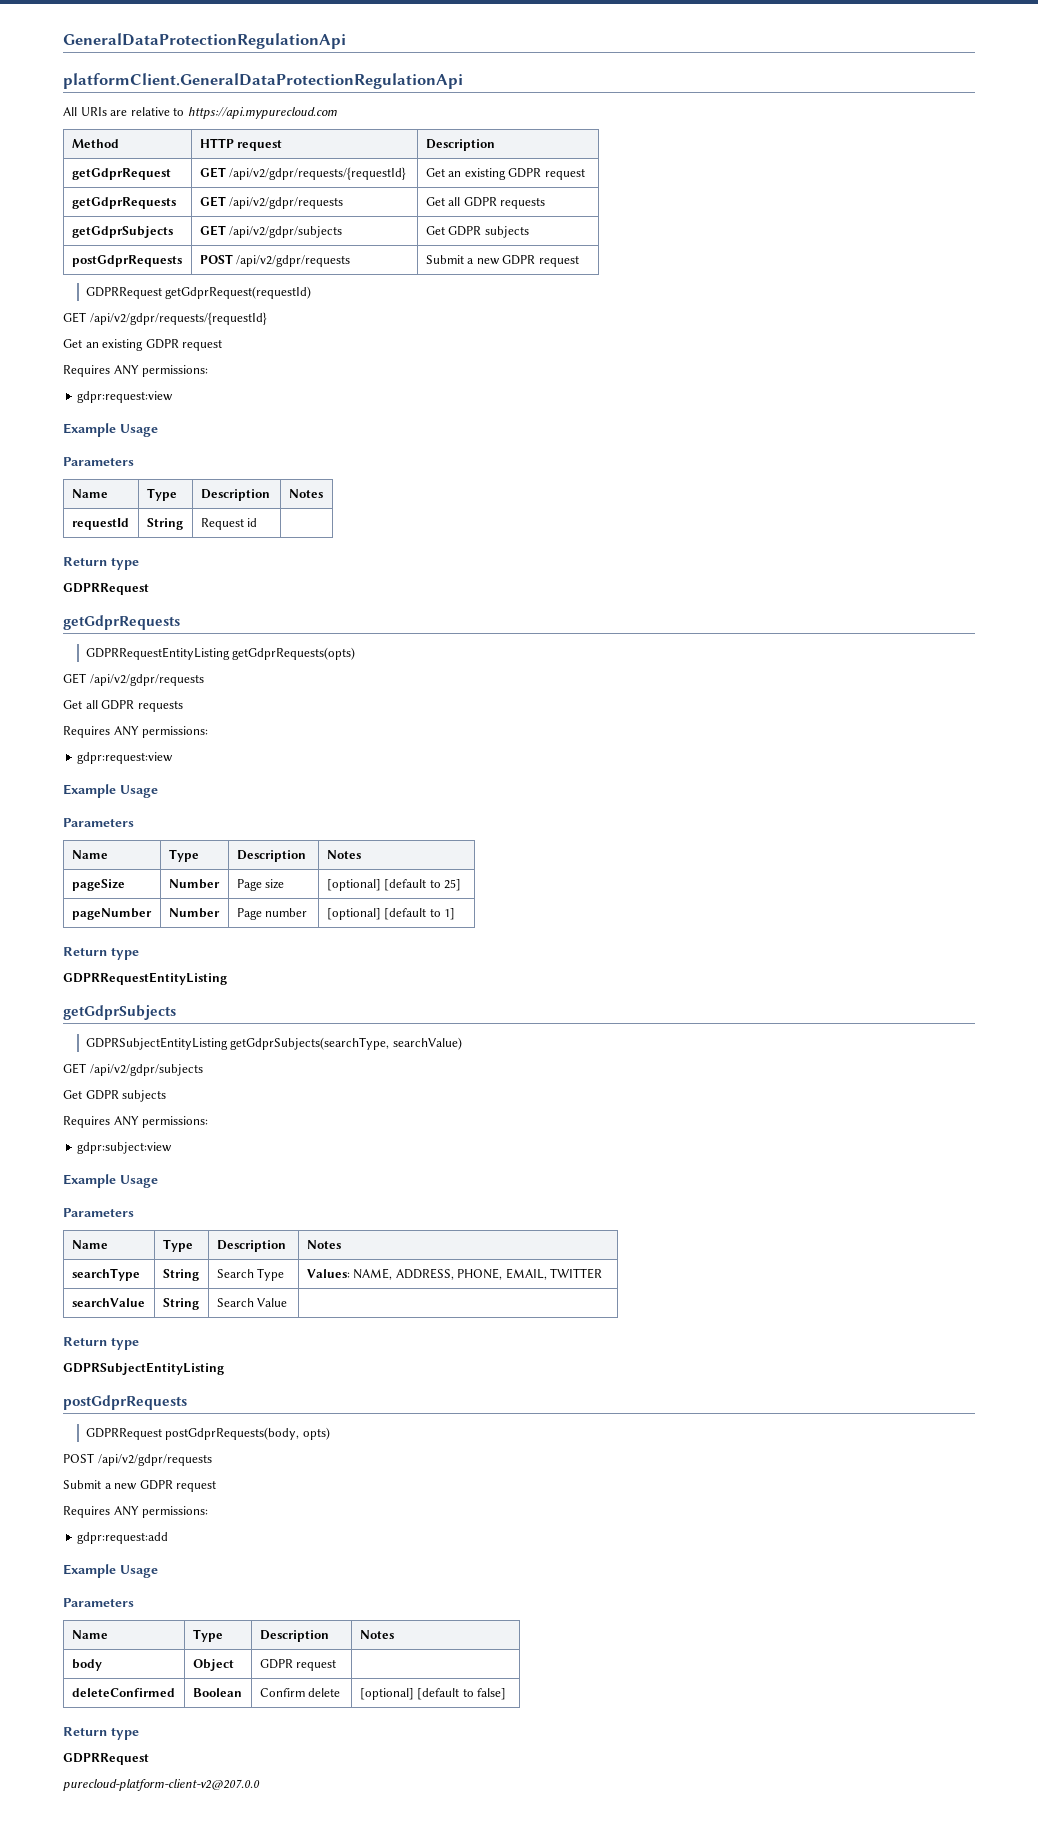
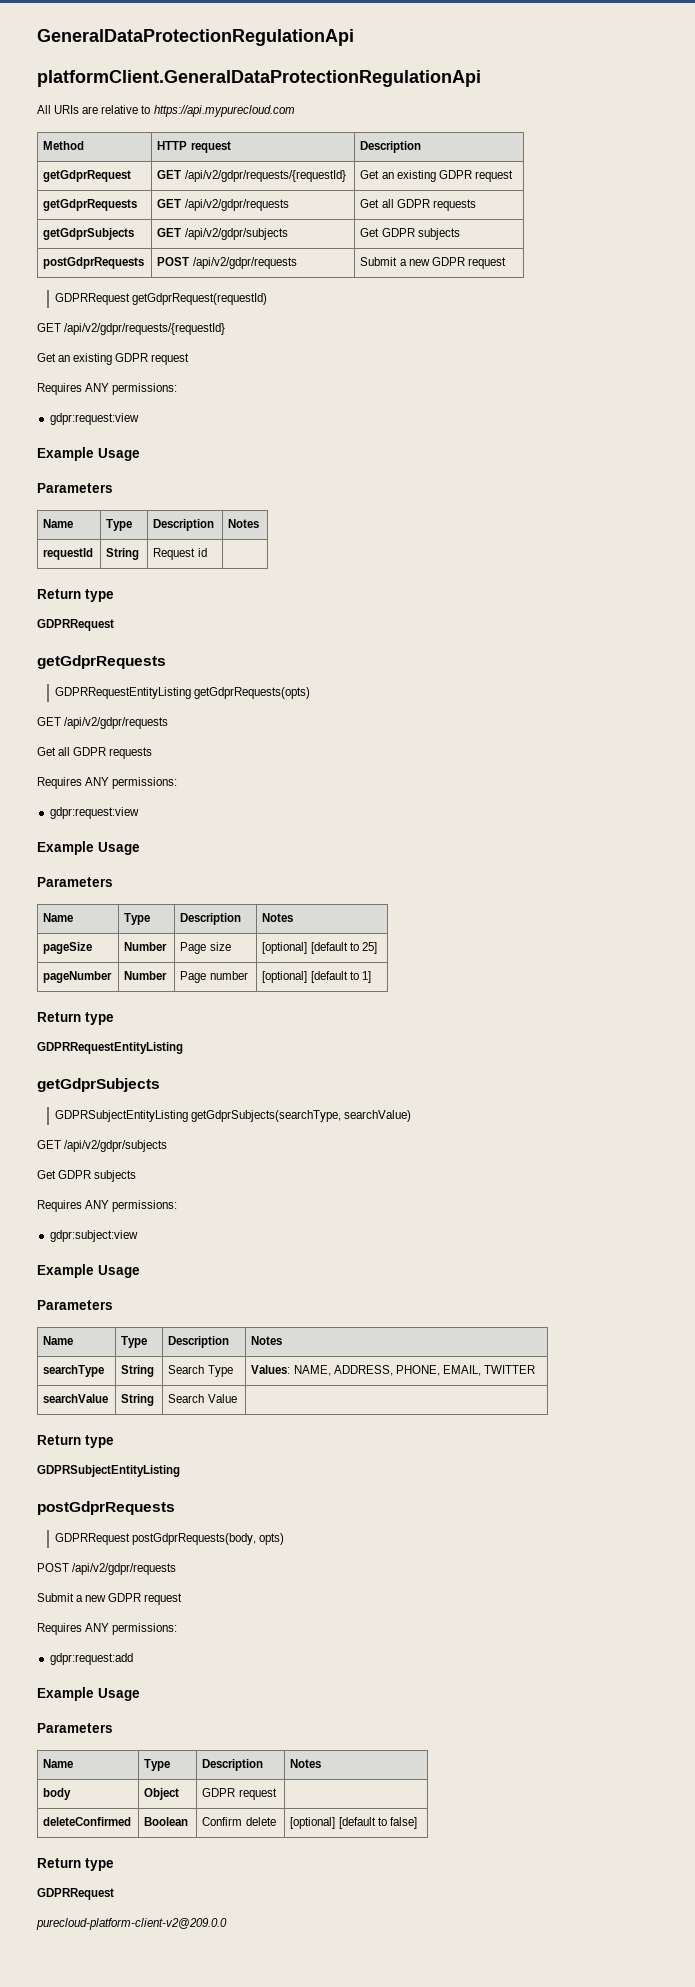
- purecloud-platform-client-v2@207.0.0
+ purecloud-platform-client-v2@209.0.0

